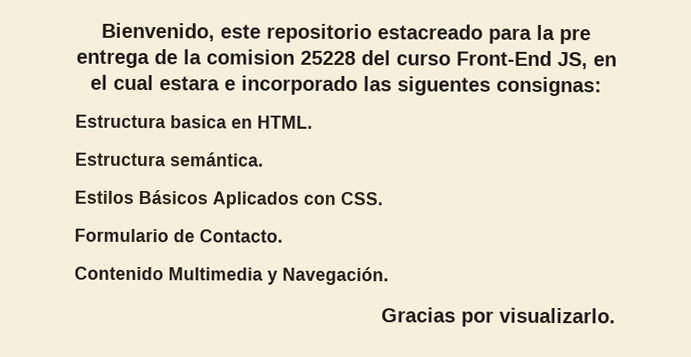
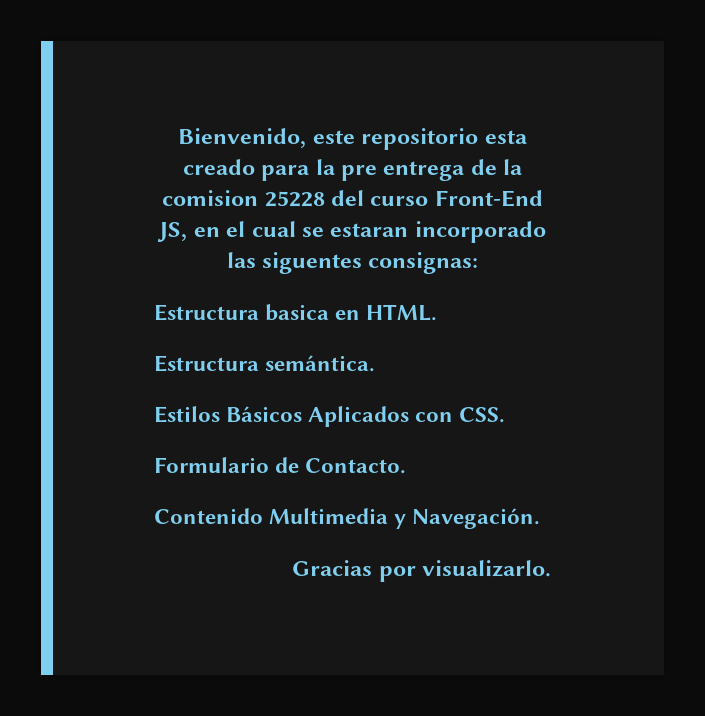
- Bienvenido, este repositorio estacreado para la pre entrega de la comision 25228 del curso Front-End JS, en el cual estara e incorporado las siguentes consignas:
+ Bienvenido, este repositorio esta creado para la pre entrega de la comision 25228 del curso Front-End JS, en el cual se estaran incorporado las siguentes consignas:

